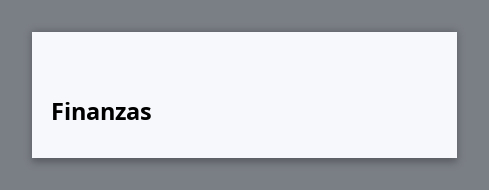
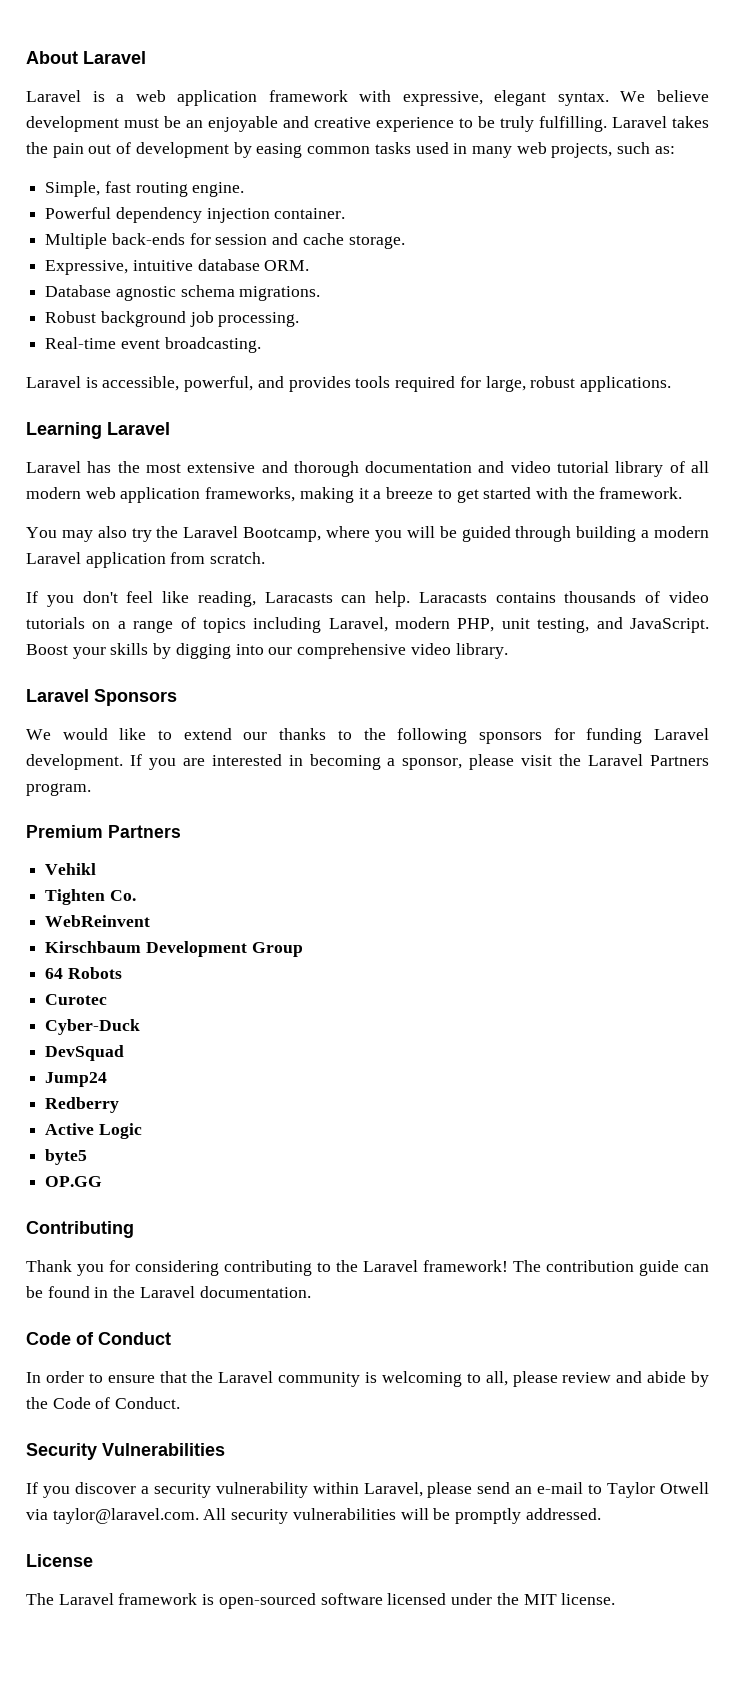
- Finanzas
+ About Laravel
+ Laravel is a web application framework with expressive, elegant syntax. We believe development must be an enjoyable and creative experience to be truly fulfilling. Laravel takes the pain out of development by easing common tasks used in many web projects, such as:
+ Simple, fast routing engine.
+ Powerful dependency injection container.
+ Multiple back-ends for session and cache storage.
+ Expressive, intuitive database ORM.
+ Database agnostic schema migrations.
+ Robust background job processing.
+ Real-time event broadcasting.
+ Laravel is accessible, powerful, and provides tools required for large, robust applications.
+ Learning Laravel
+ Laravel has the most extensive and thorough documentation and video tutorial library of all modern web application frameworks, making it a breeze to get started with the framework.
+ You may also try the Laravel Bootcamp, where you will be guided through building a modern Laravel application from scratch.
+ If you don't feel like reading, Laracasts can help. Laracasts contains thousands of video tutorials on a range of topics including Laravel, modern PHP, unit testing, and JavaScript. Boost your skills by digging into our comprehensive video library.
+ Laravel Sponsors
+ We would like to extend our thanks to the following sponsors for funding Laravel development. If you are interested in becoming a sponsor, please visit the Laravel Partners program.
+ Premium Partners
+ Vehikl
+ Tighten Co.
+ WebReinvent
+ Kirschbaum Development Group
+ 64 Robots
+ Curotec
+ Cyber-Duck
+ DevSquad
+ Jump24
+ Redberry
+ Active Logic
+ byte5
+ OP.GG
+ Contributing
+ Thank you for considering contributing to the Laravel framework! The contribution guide can be found in the Laravel documentation.
+ Code of Conduct
+ In order to ensure that the Laravel community is welcoming to all, please review and abide by the Code of Conduct.
+ Security Vulnerabilities
+ If you discover a security vulnerability within Laravel, please send an e-mail to Taylor Otwell via taylor@laravel.com. All security vulnerabilities will be promptly addressed.
+ License
+ The Laravel framework is open-sourced software licensed under the MIT license.

